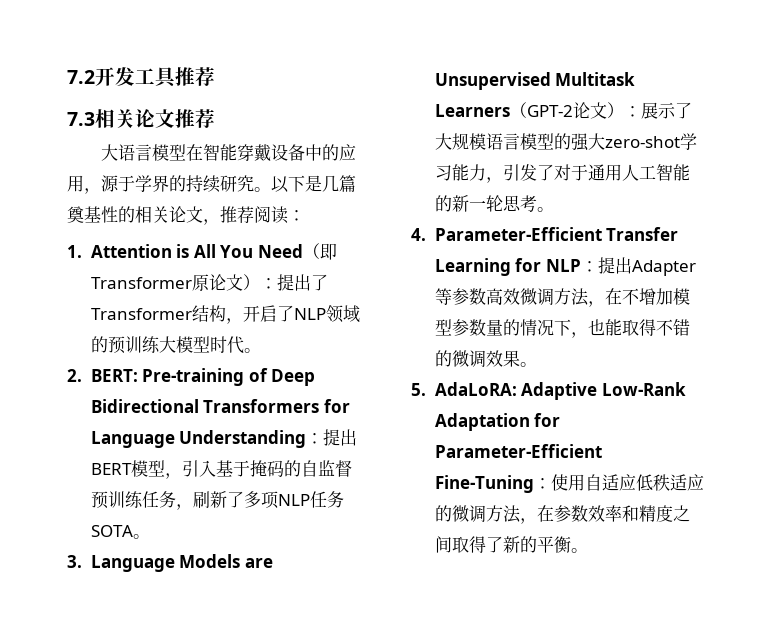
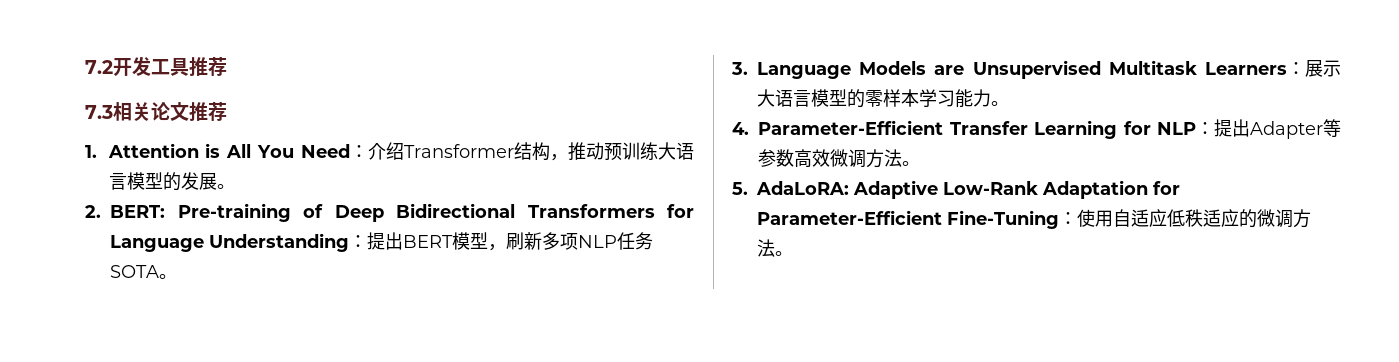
- 大语言模型在智能穿戴设备中的应用，源于学界的持续研究。以下是几篇奠基性的相关论文，推荐阅读：
- 1. Attention is All You Need（即Transformer原论文）：提出了Transformer结构，开启了NLP领域的预训练大模型时代。
+ 1. Attention is All You Need：介绍Transformer结构，推动预训练大语言模型的发展。
- 2. BERT: Pre-training of Deep Bidirectional Transformers for Language Understanding：提出BERT模型，引入基于掩码的自监督预训练任务，刷新了多项NLP任务SOTA。
+ 2. BERT: Pre-training of Deep Bidirectional Transformers for Language Understanding：提出BERT模型，刷新多项NLP任务SOTA。
- 3. Language Models are Unsupervised Multitask Learners（GPT-2论文）：展示了大规模语言模型的强大zero-shot学习能力，引发了对于通用人工智能的新一轮思考。
+ 3. Language Models are Unsupervised Multitask Learners：展示大语言模型的零样本学习能力。
- 4. Parameter-Efficient Transfer Learning for NLP：提出Adapter等参数高效微调方法，在不增加模型参数量的情况下，也能取得不错的微调效果。
+ 4. Parameter-Efficient Transfer Learning for NLP：提出Adapter等参数高效微调方法。
- 5. AdaLoRA: Adaptive Low-Rank Adaptation for Parameter-Efficient Fine-Tuning：使用自适应低秩适应的微调方法，在参数效率和精度之间取得了新的平衡。
+ 5. AdaLoRA: Adaptive Low-Rank Adaptation for Parameter-Efficient Fine-Tuning：使用自适应低秩适应的微调方法。

